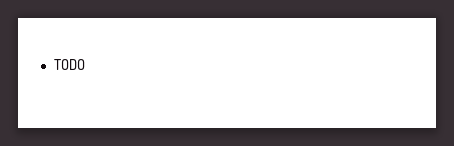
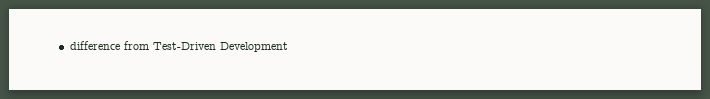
- TODO
+ difference from Test-Driven Development

